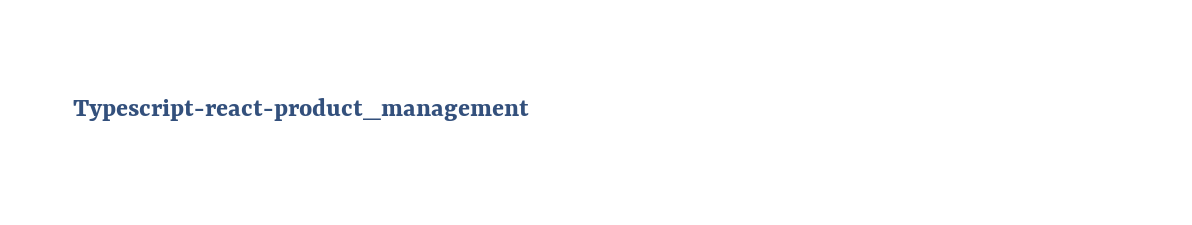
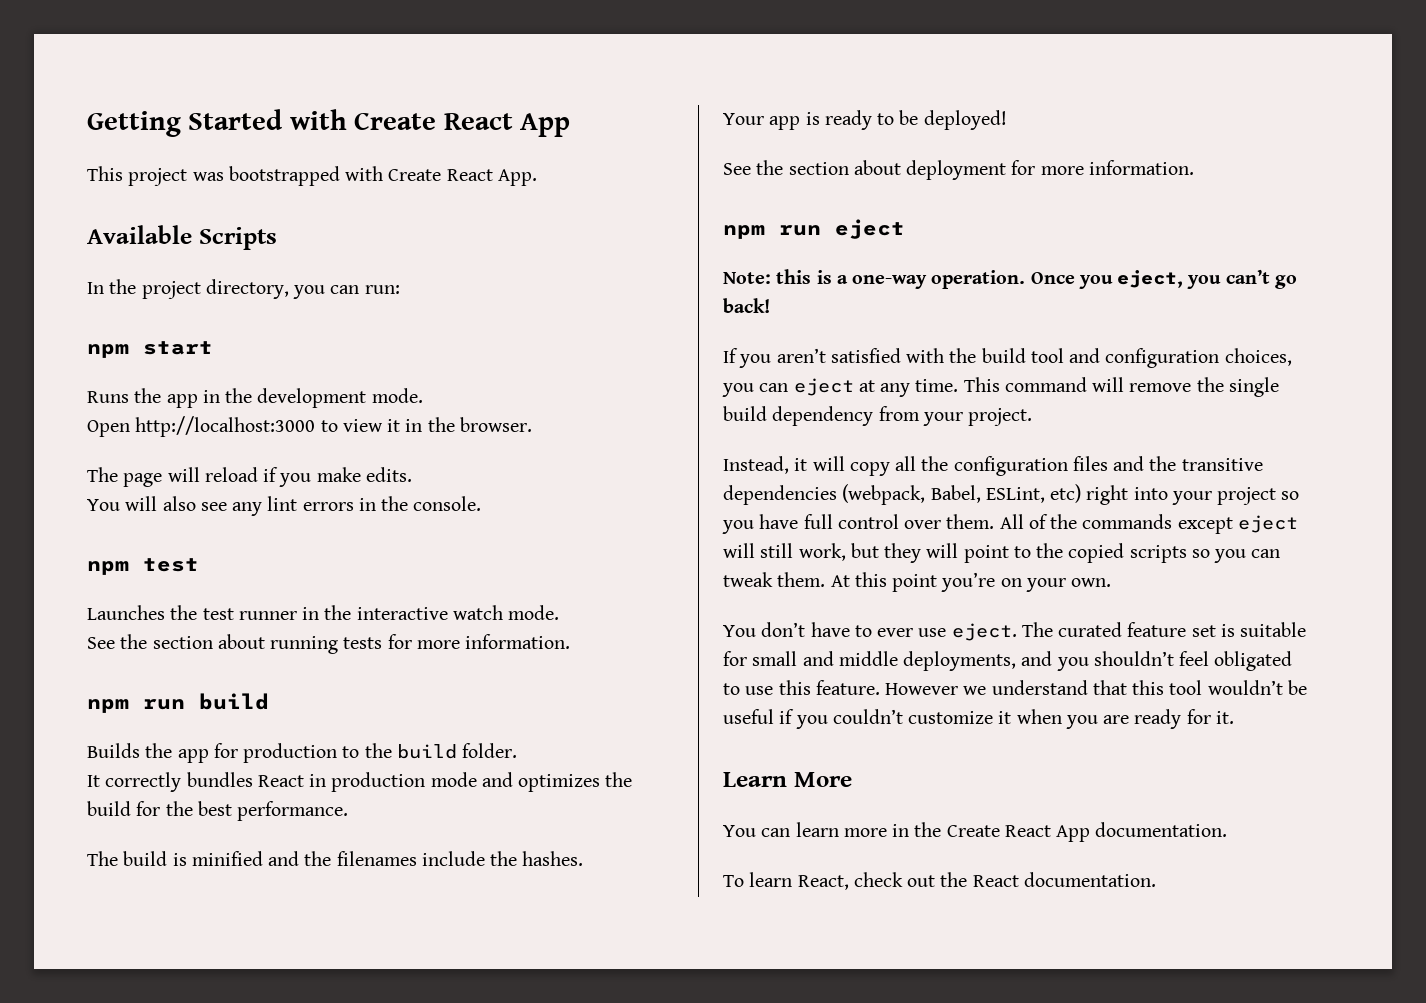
- Typescript-react-product_management
+ Getting Started with Create React App
+ This project was bootstrapped with Create React App.
+ Available Scripts
+ In the project directory, you can run:
+ npm start
+ Runs the app in the development mode.
+ Open http://localhost:3000 to view it in the browser.
+ The page will reload if you make edits.
+ You will also see any lint errors in the console.
+ npm test
+ Launches the test runner in the interactive watch mode.
+ See the section about running tests for more information.
+ npm run build
+ Builds the app for production to the build folder.
+ It correctly bundles React in production mode and optimizes the build for the best performance.
+ The build is minified and the filenames include the hashes.
+ Your app is ready to be deployed!
+ See the section about deployment for more information.
+ npm run eject
+ Note: this is a one-way operation. Once you eject, you can’t go back!
+ If you aren’t satisfied with the build tool and configuration choices, you can eject at any time. This command will remove the single build dependency from your project.
+ Instead, it will copy all the configuration files and the transitive dependencies (webpack, Babel, ESLint, etc) right into your project so you have full control over them. All of the commands except eject will still work, but they will point to the copied scripts so you can tweak them. At this point you’re on your own.
+ You don’t have to ever use eject. The curated feature set is suitable for small and middle deployments, and you shouldn’t feel obligated to use this feature. However we understand that this tool wouldn’t be useful if you couldn’t customize it when you are ready for it.
+ Learn More
+ You can learn more in the Create React App documentation.
+ To learn React, check out the React documentation.

